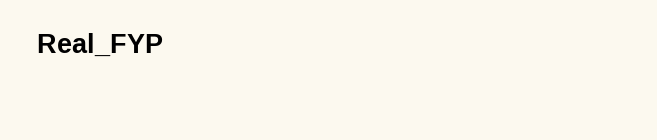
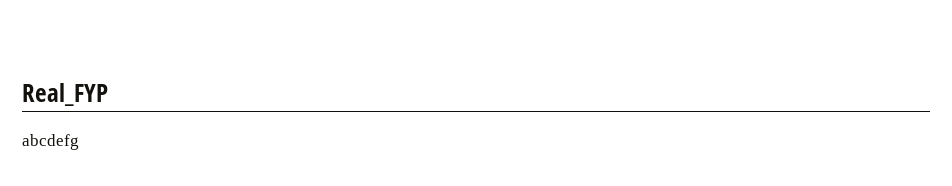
+ abcdefg

